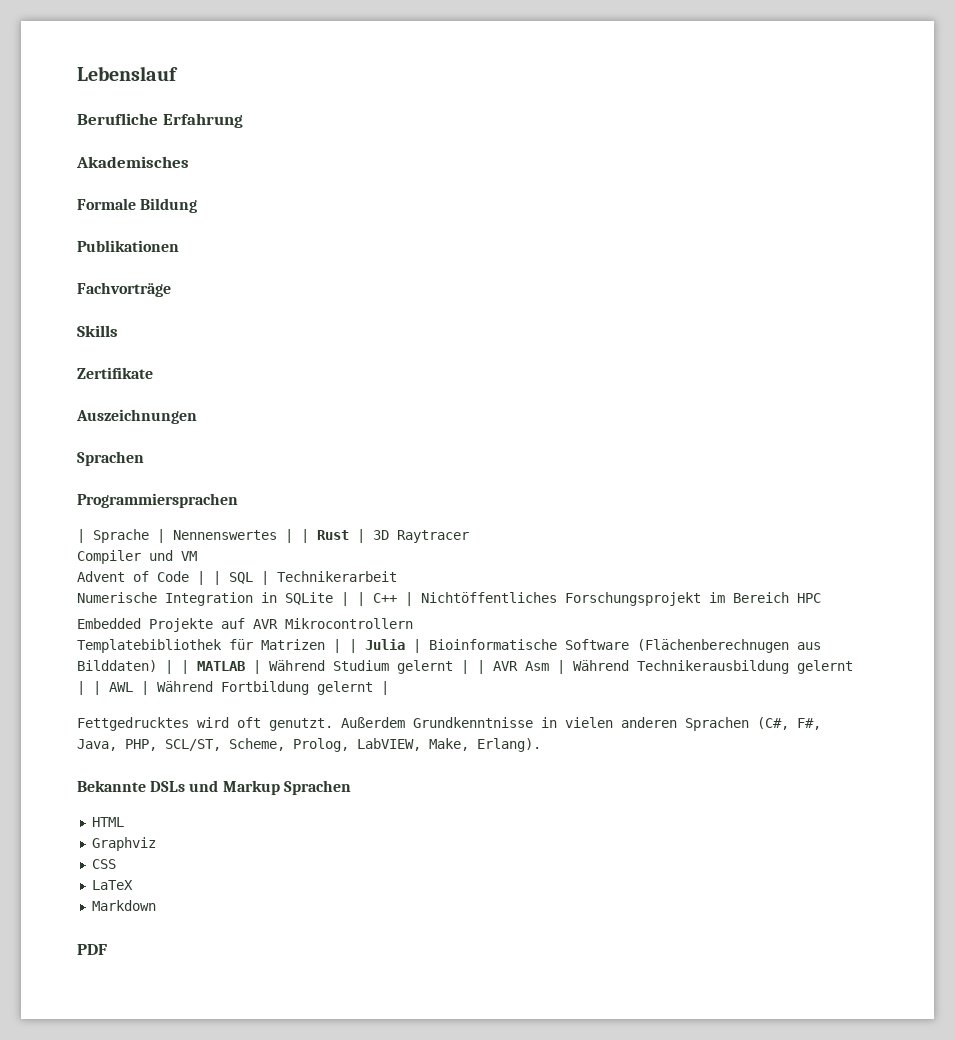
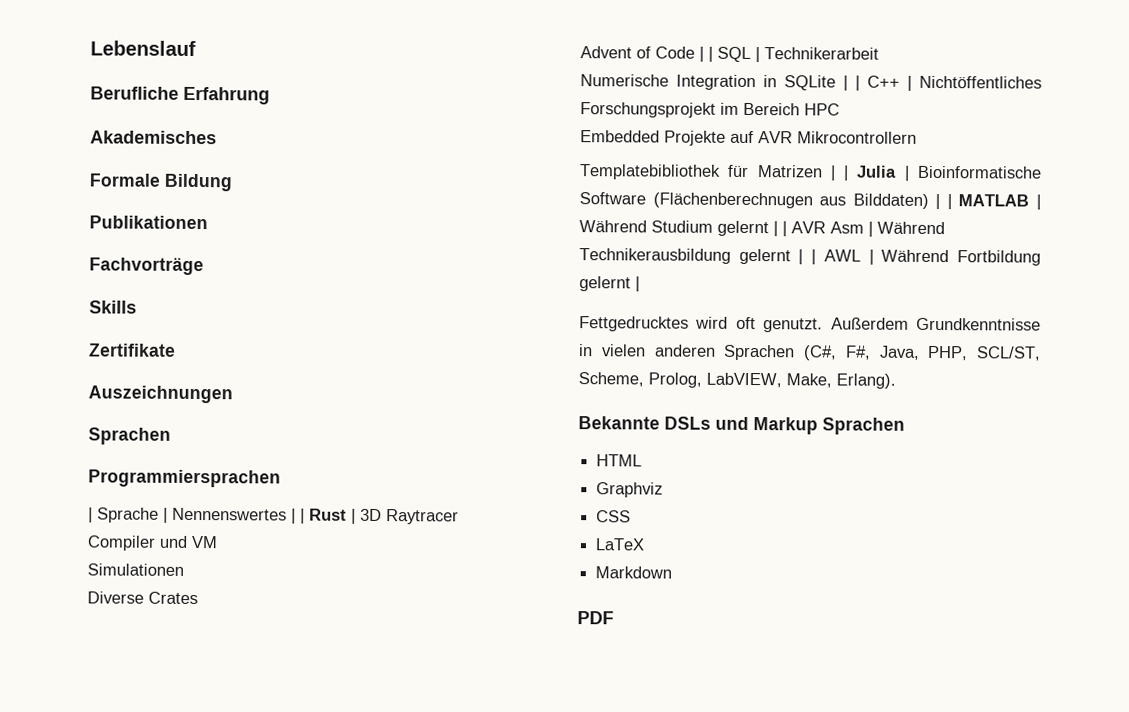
+ Simulationen
+ Diverse Crates

